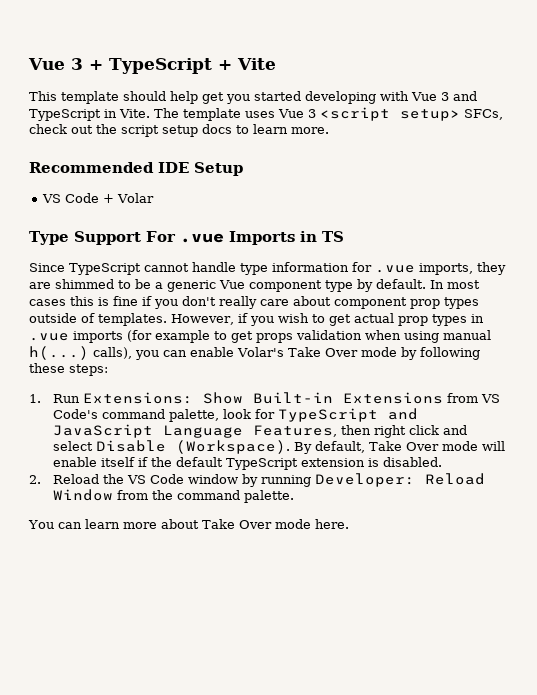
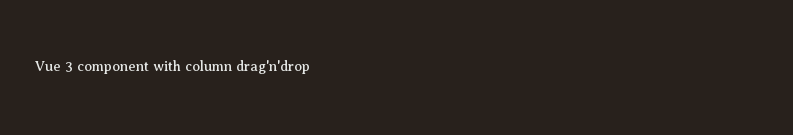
- Vue 3 + TypeScript + Vite
- This template should help get you started developing with Vue 3 and TypeScript in Vite. The template uses Vue 3 <script setup> SFCs, check out the script setup docs to learn more.
- Recommended IDE Setup
- VS Code + Volar
- Type Support For .vue Imports in TS
- Since TypeScript cannot handle type information for .vue imports, they are shimmed to be a generic Vue component type by default. In most cases this is fine if you don't really care about component prop types outside of templates. However, if you wish to get actual prop types in .vue imports (for example to get props validation when using manual h(...) calls), you can enable Volar's Take Over mode by following these steps:
- 1. Run Extensions: Show Built-in Extensions from VS Code's command palette, look for TypeScript and JavaScript Language Features, then right click and select Disable (Workspace). By default, Take Over mode will enable itself if the default TypeScript extension is disabled.
- 2. Reload the VS Code window by running Developer: Reload Window from the command palette.
- You can learn more about Take Over mode here.
+ Vue 3 component with column drag'n'drop

